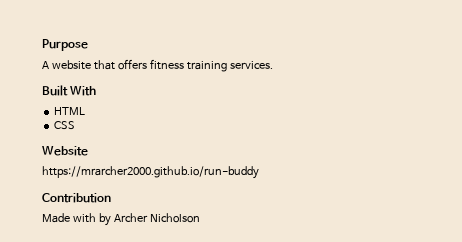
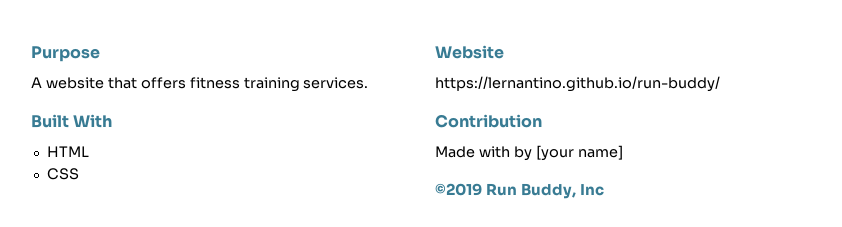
- https://mrarcher2000.github.io/run-buddy
+ https://lernantino.github.io/run-buddy/
- Made with by Archer Nicholson
+ Made with by [your name]
+ ©2019 Run Buddy, Inc

